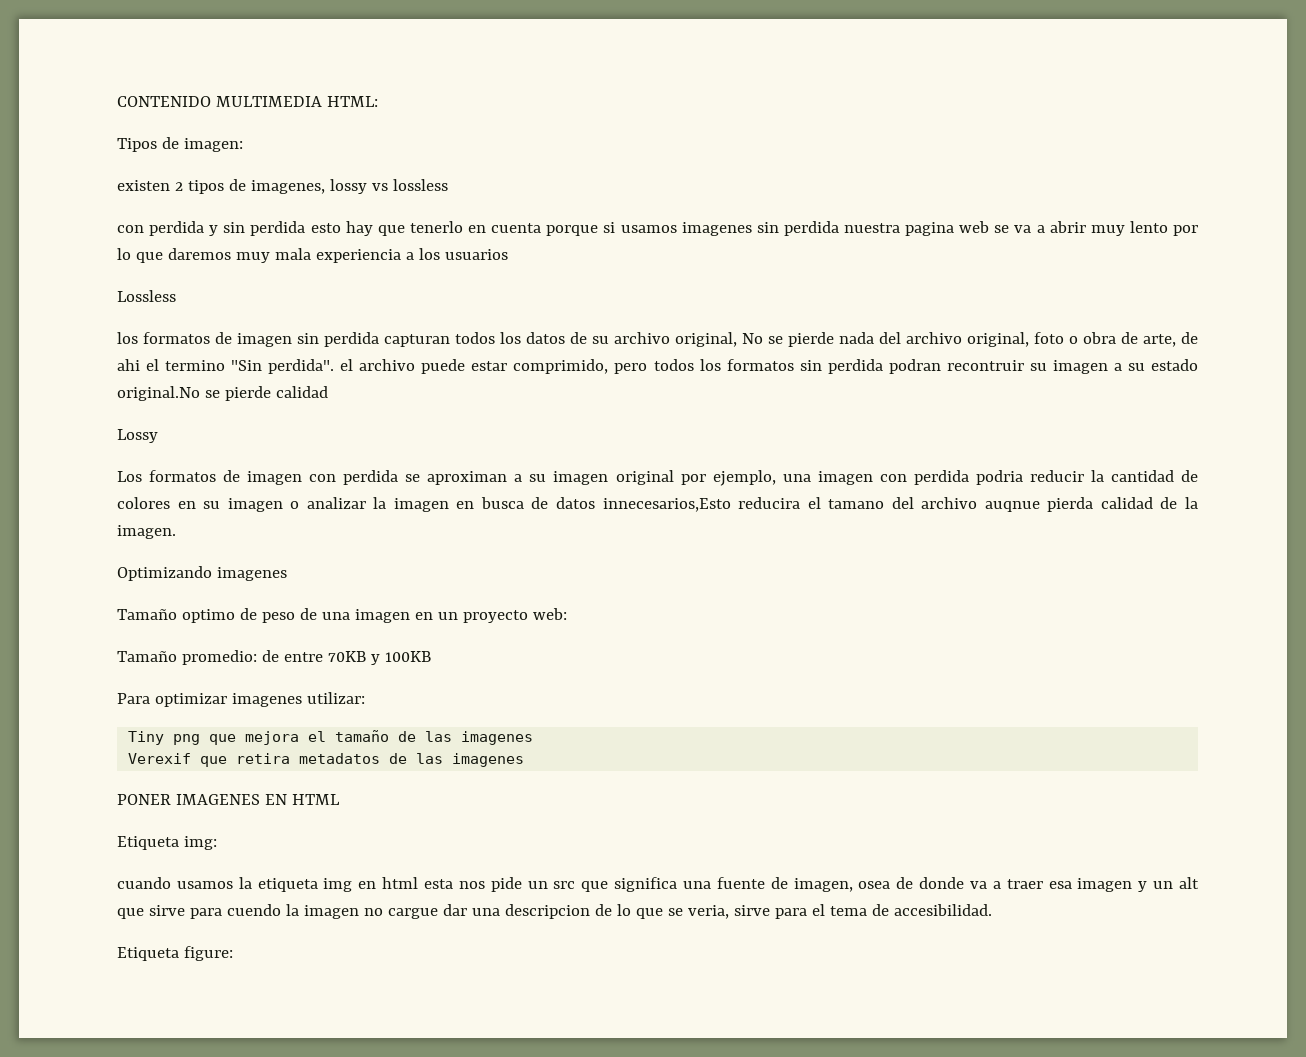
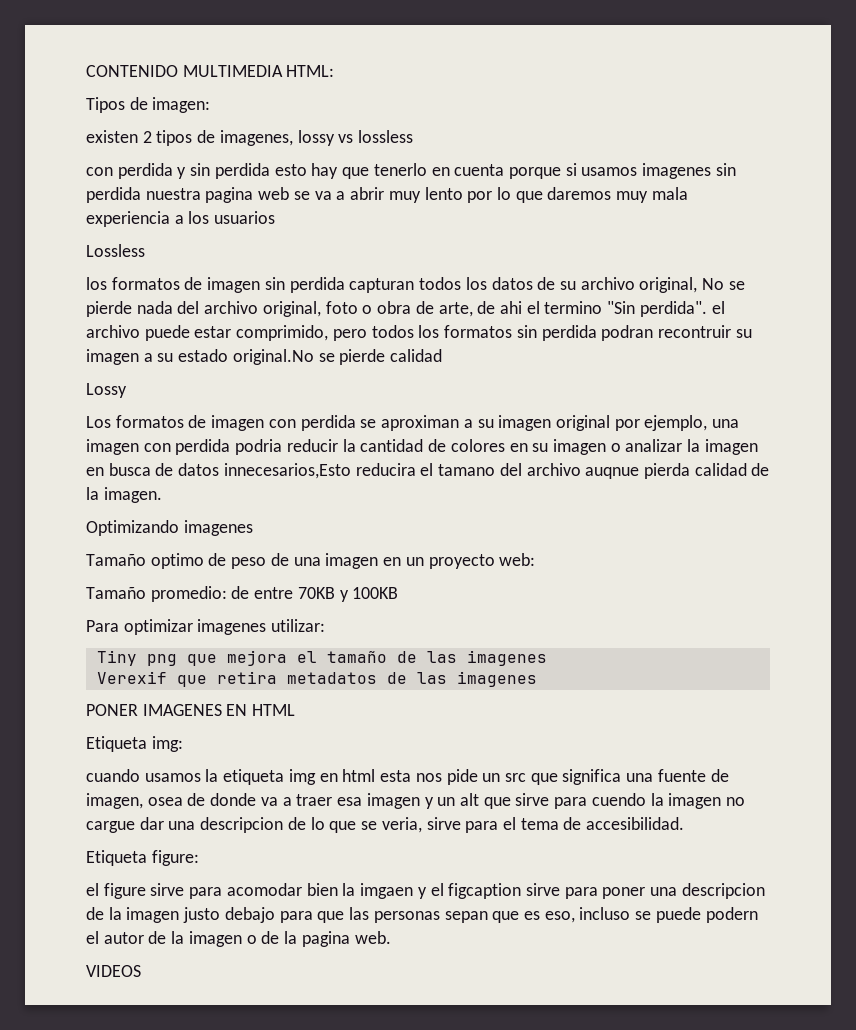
+ el figure sirve para acomodar bien la imgaen y el figcaption sirve para poner una descripcion de la imagen justo debajo para que las personas sepan que es eso, incluso se puede podern el autor de la imagen o de la pagina web.
+ VIDEOS

